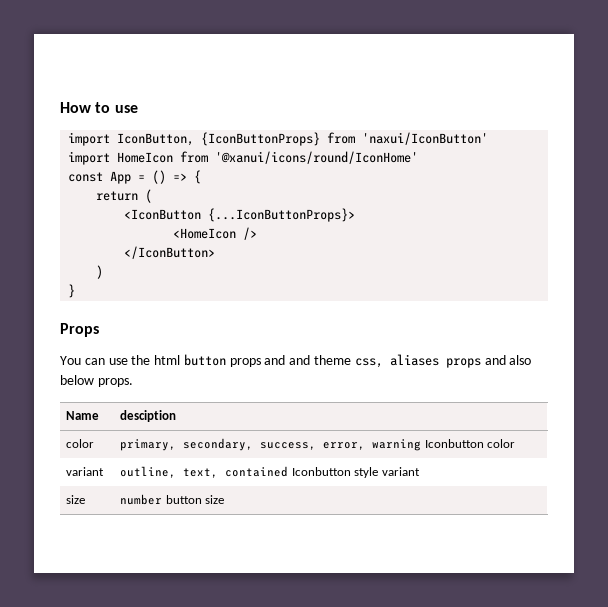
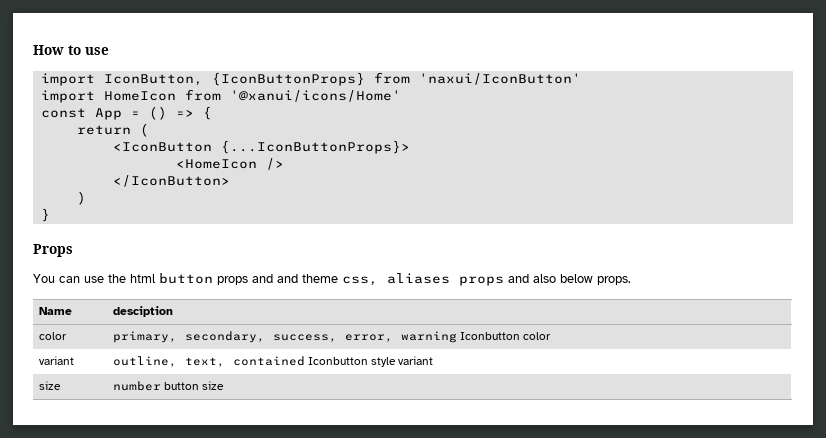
- import HomeIcon from '@xanui/icons/round/IconHome'
+ import HomeIcon from '@xanui/icons/Home'

